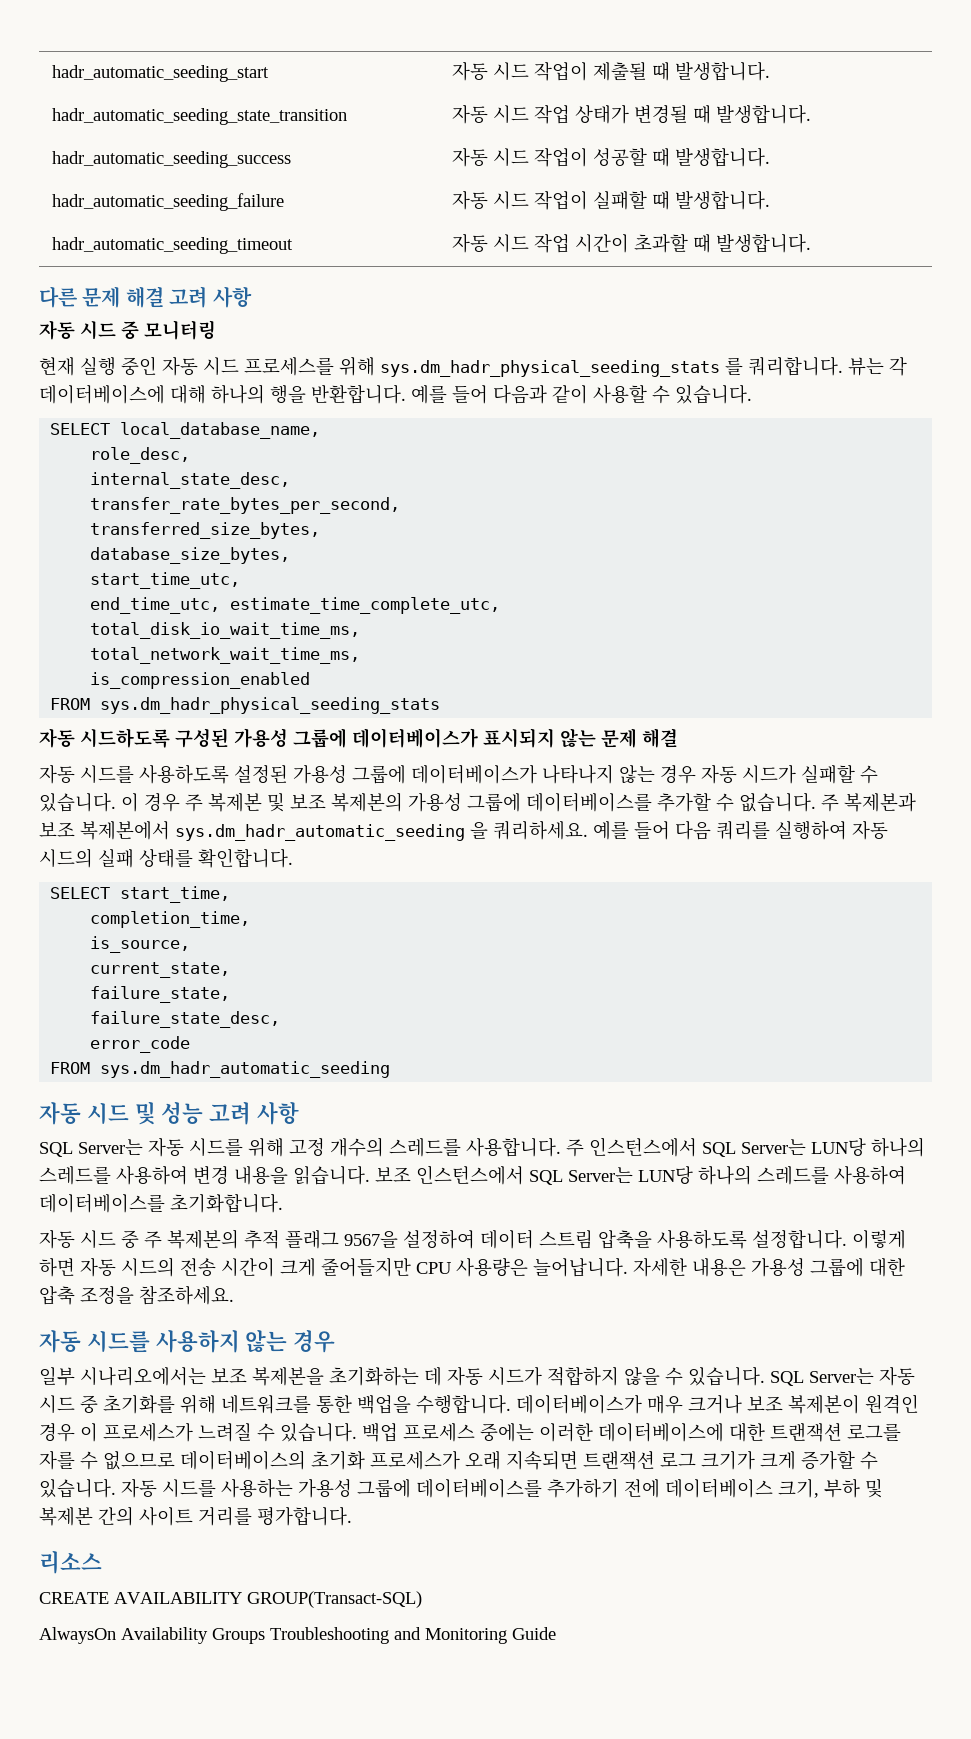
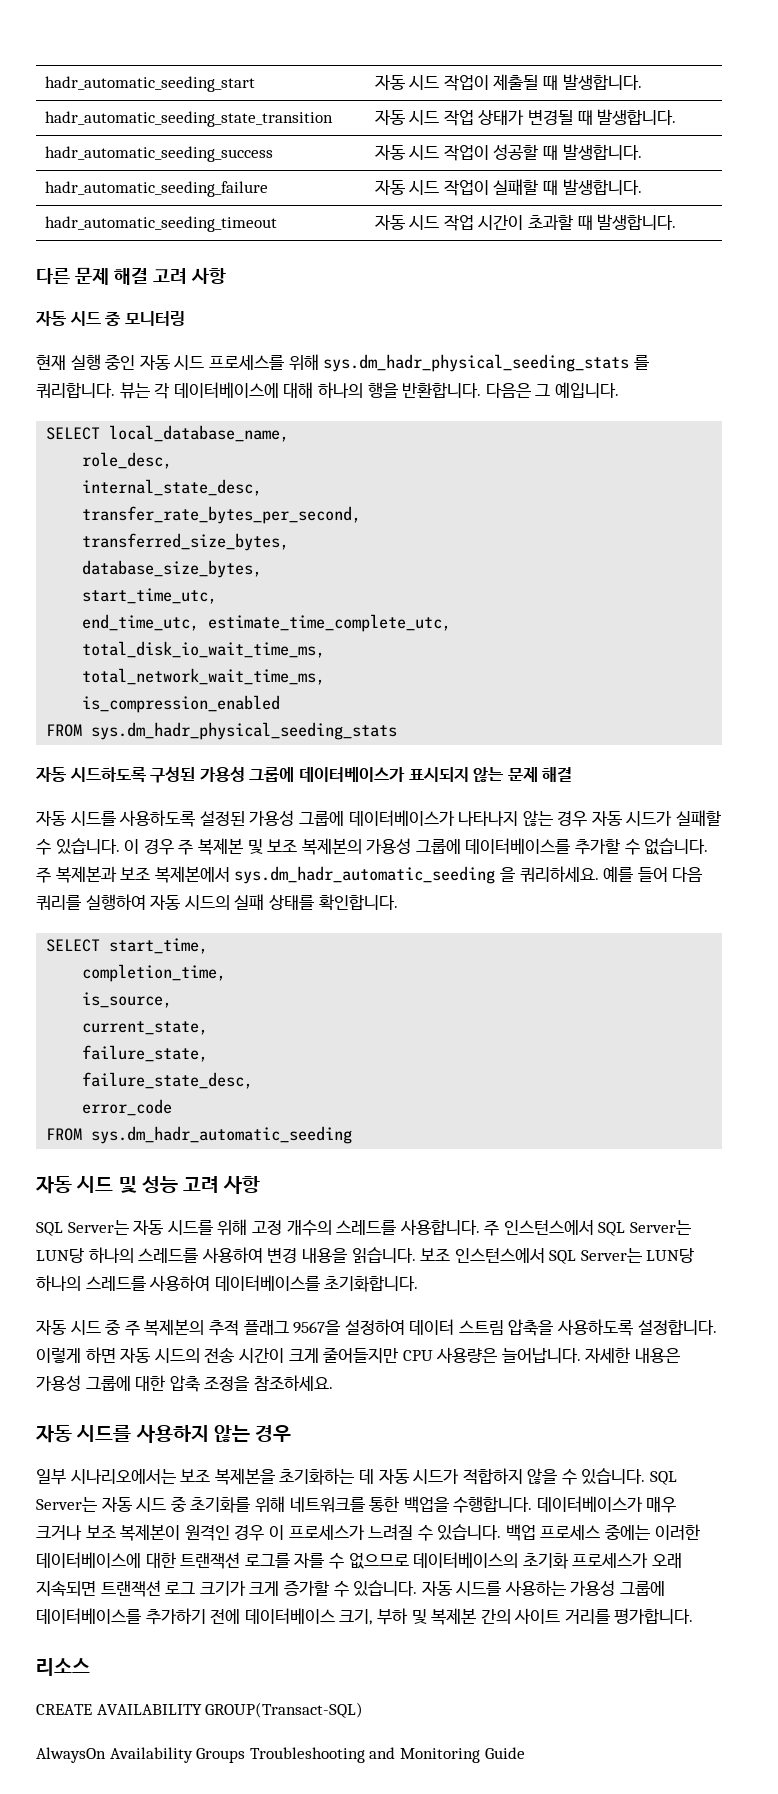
- 예를 들어 다음과 같이 사용할 수 있습니다.
+ 다음은 그 예입니다.

